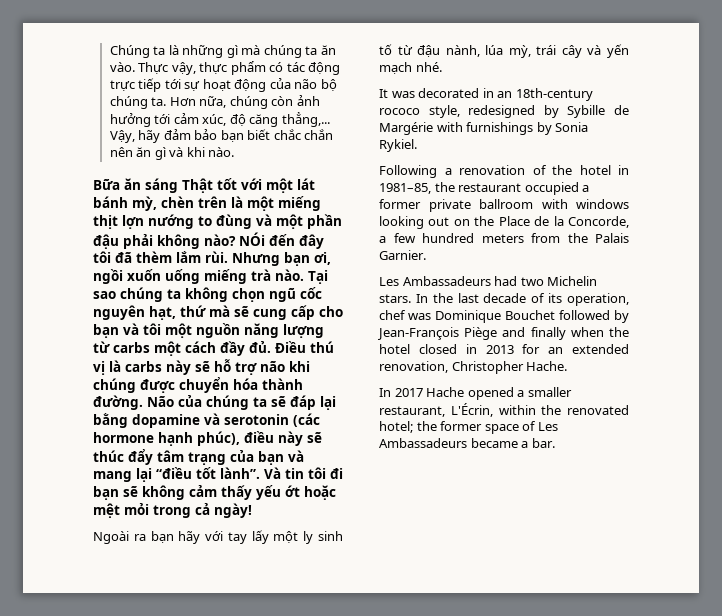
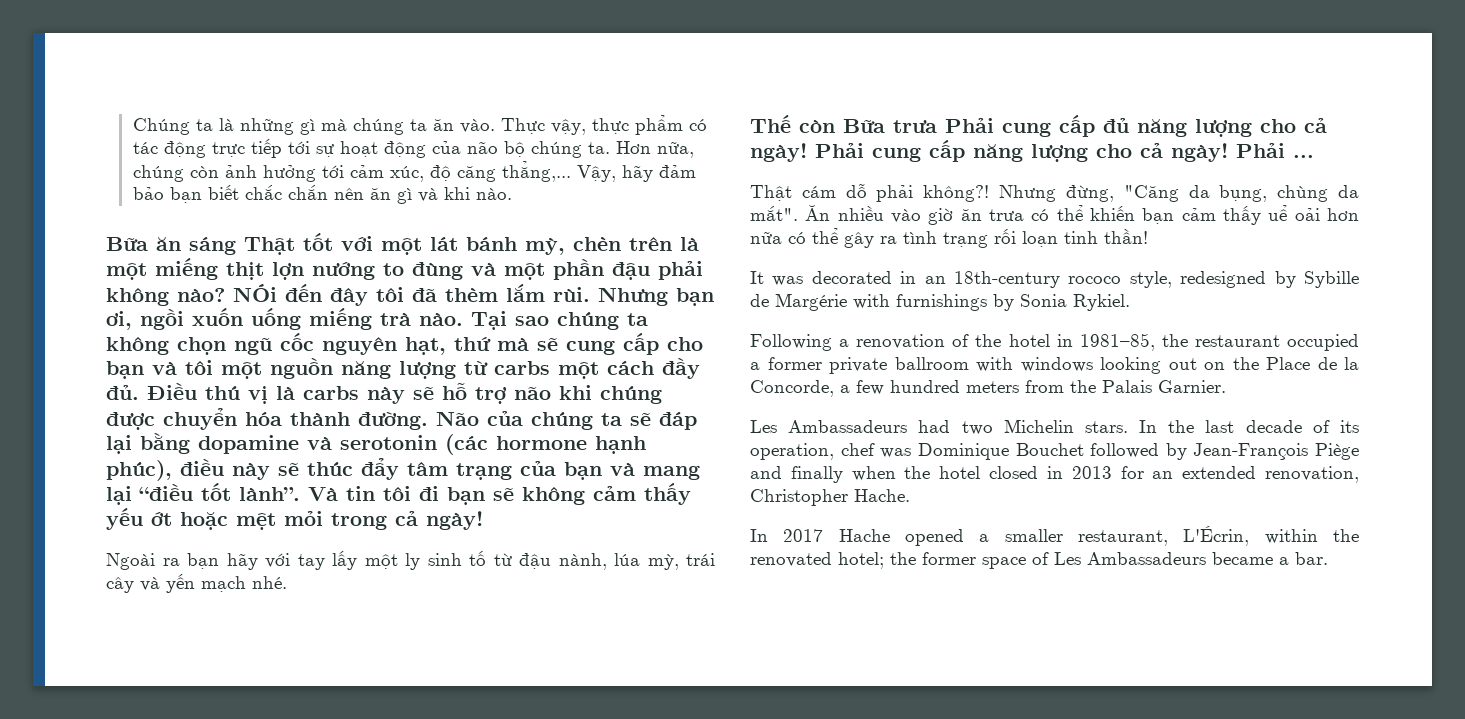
+ Thế còn Bữa trưa Phải cung cấp đủ năng lượng cho cả ngày! Phải cung cấp năng lượng cho cả ngày! Phải ...
+ Thật cám dỗ phải không?! Nhưng đừng, "Căng da bụng, chùng da mắt". Ăn nhiều vào giờ ăn trưa có thể khiến bạn cảm thấy uể oải hơn nữa có thể gây ra tình trạng rối loạn tinh thần!

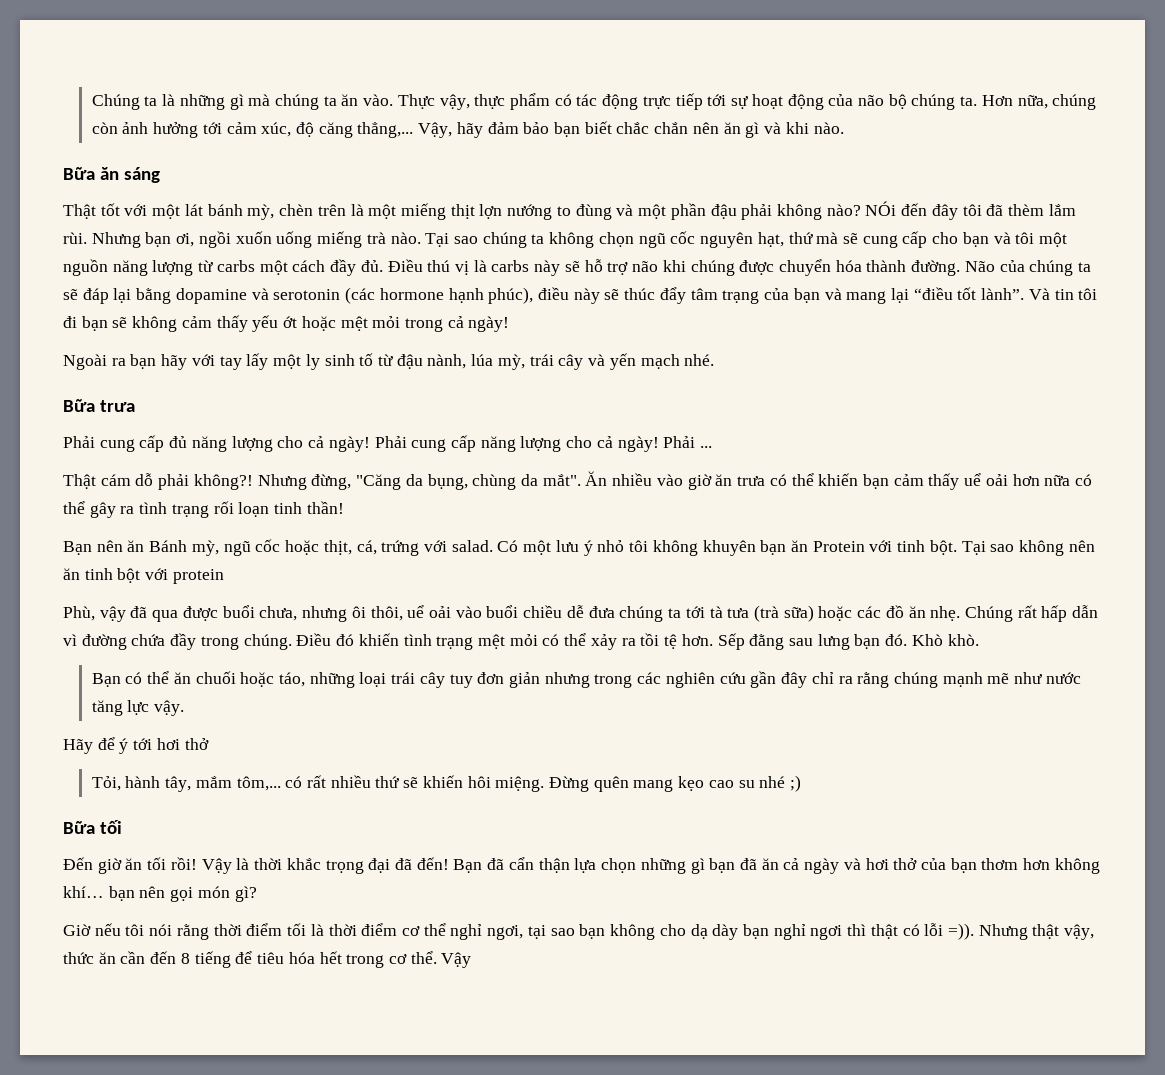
- Bữa ăn sáng Thật tốt với một lát bánh mỳ, chèn trên là một miếng thịt lợn nướng to đùng và một phần đậu phải không nào?
+ Bữa ăn sáng
+ Thật tốt với một lát bánh mỳ, chèn trên là một miếng thịt lợn nướng to đùng và một phần đậu phải không nào?
- Thế còn Bữa trưa Phải cung cấp đủ năng lượng cho cả ngày!
+ Bữa trưa
+ Phải cung cấp đủ năng lượng cho cả ngày!
- It was decorated in an 18th-century rococo style, redesigned by Sybille de Margérie with furnishings by Sonia Rykiel.
- Following a renovation of the hotel in 1981–85, the restaurant occupied a former private ballroom with windows looking out on the Place de la Concorde, a few hundred meters from the Palais Garnier.
- Les Ambassadeurs had two Michelin stars. In the last decade of its operation, chef was Dominique Bouchet followed by Jean-François Piège and finally when the hotel closed in 2013 for an extended renovation, Christopher Hache.
- In 2017 Hache opened a smaller restaurant, L'Écrin, within the renovated hotel; the former space of Les Ambassadeurs became a bar.
+ Bạn nên ăn Bánh mỳ, ngũ cốc hoặc thịt, cá, trứng với salad. Có một lưu ý nhỏ tôi không khuyên bạn ăn Protein với tinh bột. Tại sao không nên ăn tinh bột với protein
+ Phù, vậy đã qua được buổi chưa, nhưng ôi thôi, uể oải vào buổi chiều dễ đưa chúng ta tới tà tưa (trà sữa) hoặc các đồ ăn nhẹ. Chúng rất hấp dẫn vì đường chứa đầy trong chúng. Điều đó khiến tình trạng mệt mỏi có thể xảy ra tồi tệ hơn. Sếp đằng sau lưng bạn đó. Khò khò.
+ Bạn có thể ăn chuối hoặc táo, những loại trái cây tuy đơn giản nhưng trong các nghiên cứu gần đây chỉ ra rằng chúng mạnh mẽ như nước tăng lực vậy.
+ Hãy để ý tới hơi thở
+ Tỏi, hành tây, mắm tôm,... có rất nhiều thứ sẽ khiến hôi miệng. Đừng quên mang kẹo cao su nhé ;)
+ Bữa tối
+ Đến giờ ăn tối rồi! Vậy là thời khắc trọng đại đã đến! Bạn đã cẩn thận lựa chọn những gì bạn đã ăn cả ngày và hơi thở của bạn thơm hơn không khí… bạn nên gọi món gì?
+ Giờ nếu tôi nói rằng thời điểm tối là thời điểm cơ thể nghỉ ngơi, tại sao bạn không cho dạ dày bạn nghỉ ngơi thì thật có lỗi =)). Nhưng thật vậy, thức ăn cần đến 8 tiếng để tiêu hóa hết trong cơ thể. Vậy

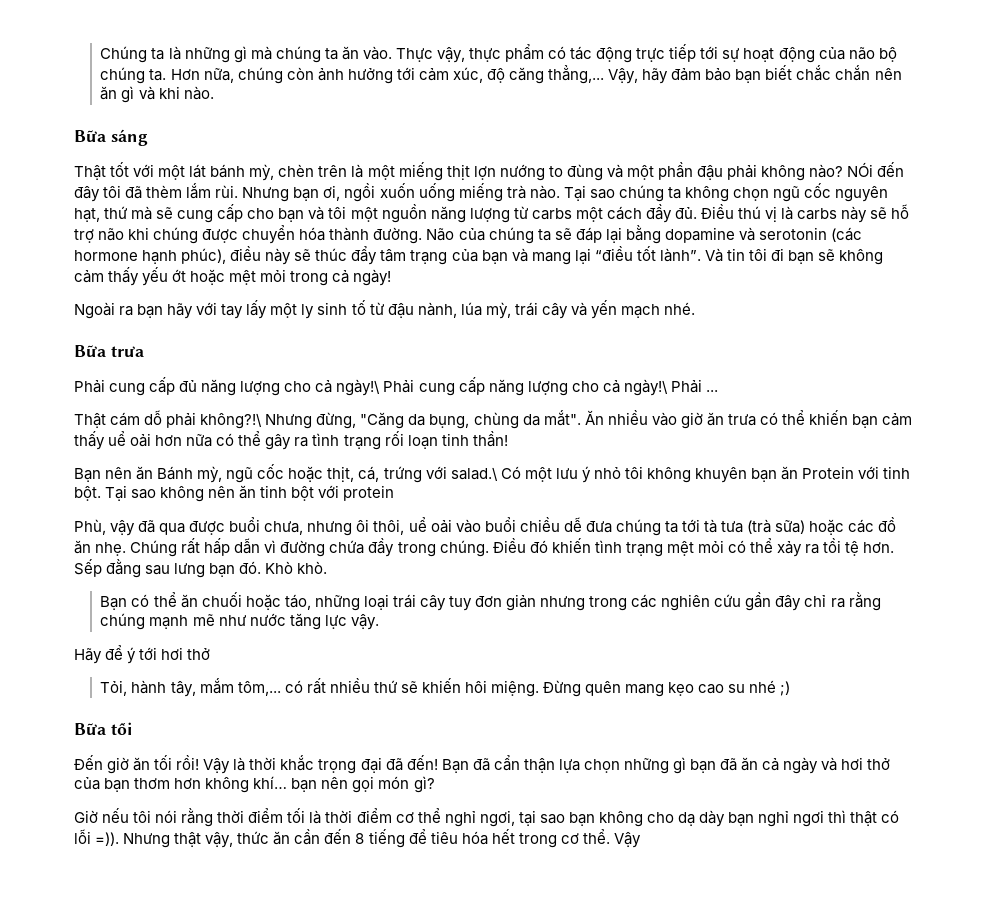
- Bữa ăn sáng
+ Bữa sáng
- Phải cung cấp đủ năng lượng cho cả ngày! Phải cung cấp năng lượng cho cả ngày! Phải ...
+ Phải cung cấp đủ năng lượng cho cả ngày!\ Phải cung cấp năng lượng cho cả ngày!\ Phải ...
- Thật cám dỗ phải không?! Nhưng đừng, "Căng da bụng, chùng da mắt".
+ Thật cám dỗ phải không?!\ Nhưng đừng, "Căng da bụng, chùng da mắt".
- Bạn nên ăn Bánh mỳ, ngũ cốc hoặc thịt, cá, trứng với salad. Có một lưu ý nhỏ tôi không khuyên bạn ăn Protein với tinh bột.
+ Bạn nên ăn Bánh mỳ, ngũ cốc hoặc thịt, cá, trứng với salad.\ Có một lưu ý nhỏ tôi không khuyên bạn ăn Protein với tinh bột.

